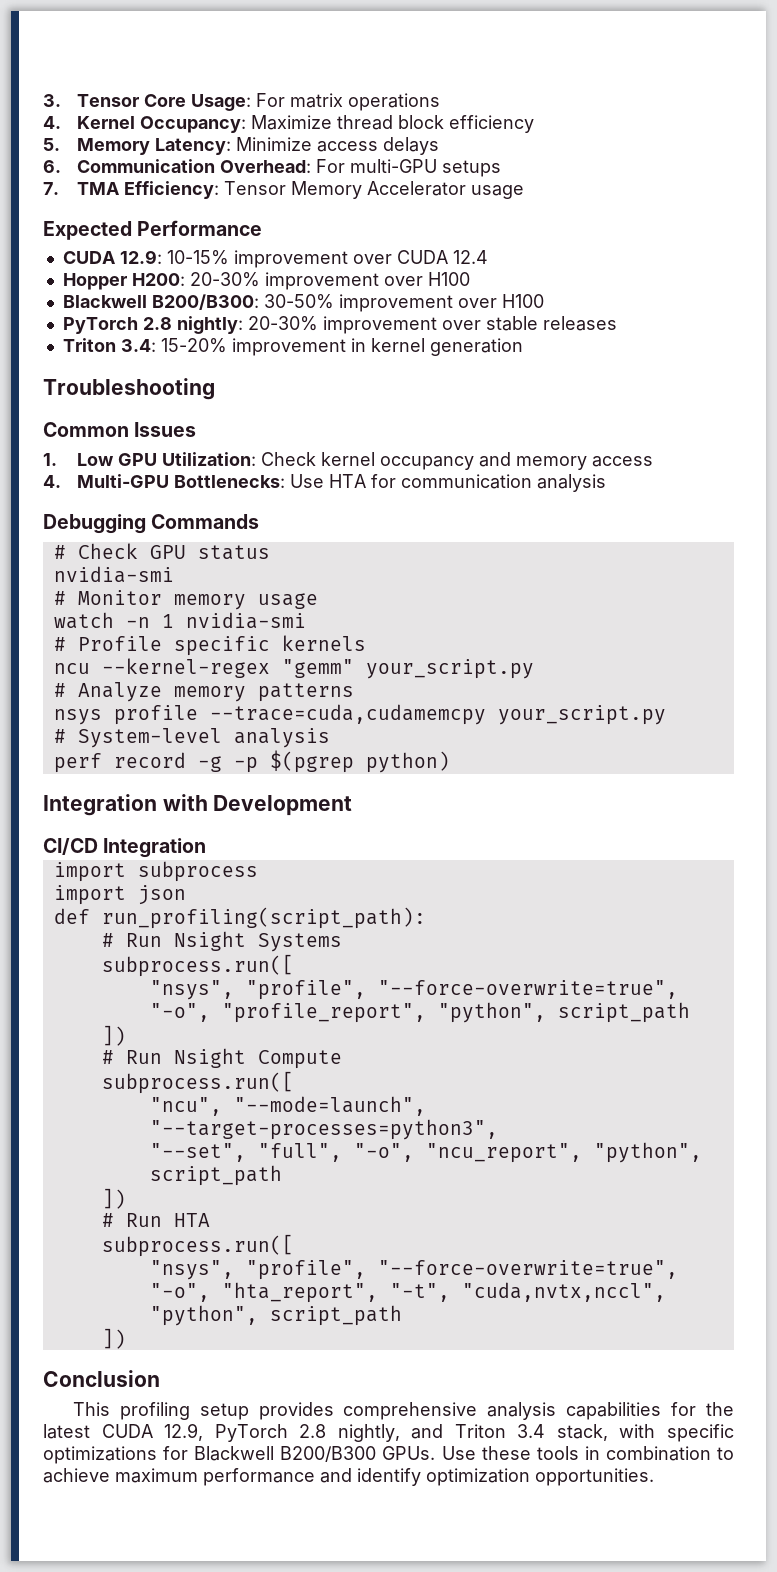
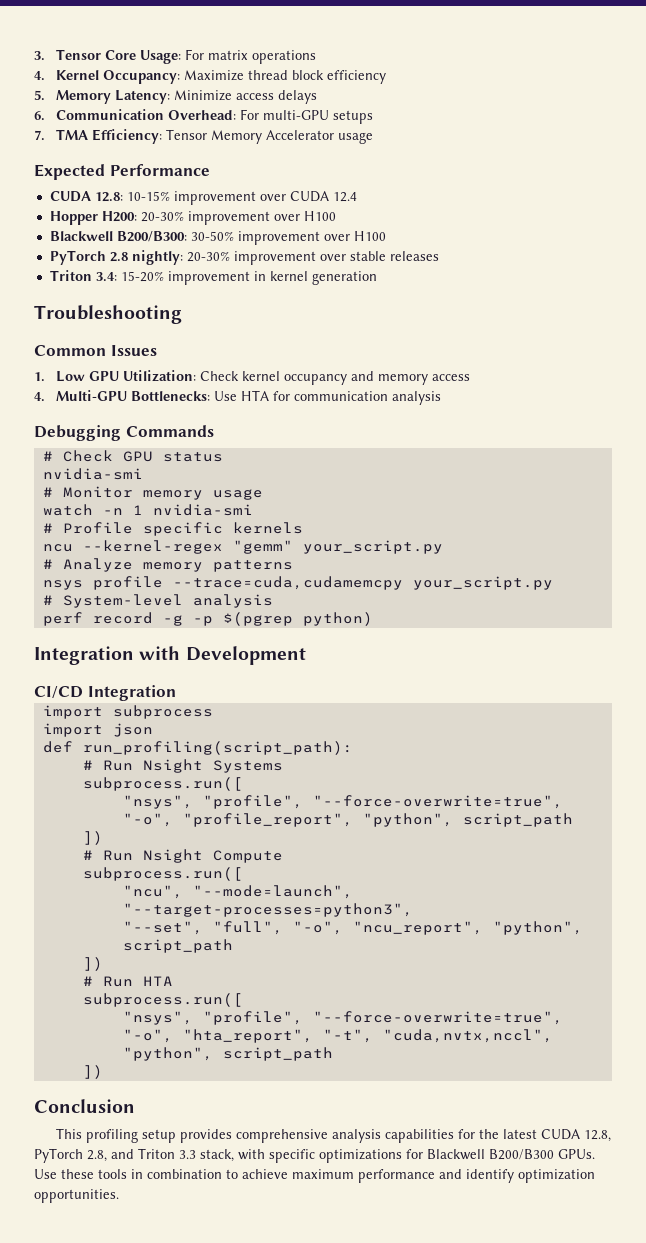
- CUDA 12.9: 10-15% improvement over CUDA 12.4
+ CUDA 12.8: 10-15% improvement over CUDA 12.4
- This profiling setup provides comprehensive analysis capabilities for the latest CUDA 12.9, PyTorch 2.8 nightly, and Triton 3.4 stack, with specific optimizations for Blackwell B200/B300 GPUs.
+ This profiling setup provides comprehensive analysis capabilities for the latest CUDA 12.8, PyTorch 2.8, and Triton 3.3 stack, with specific optimizations for Blackwell B200/B300 GPUs.

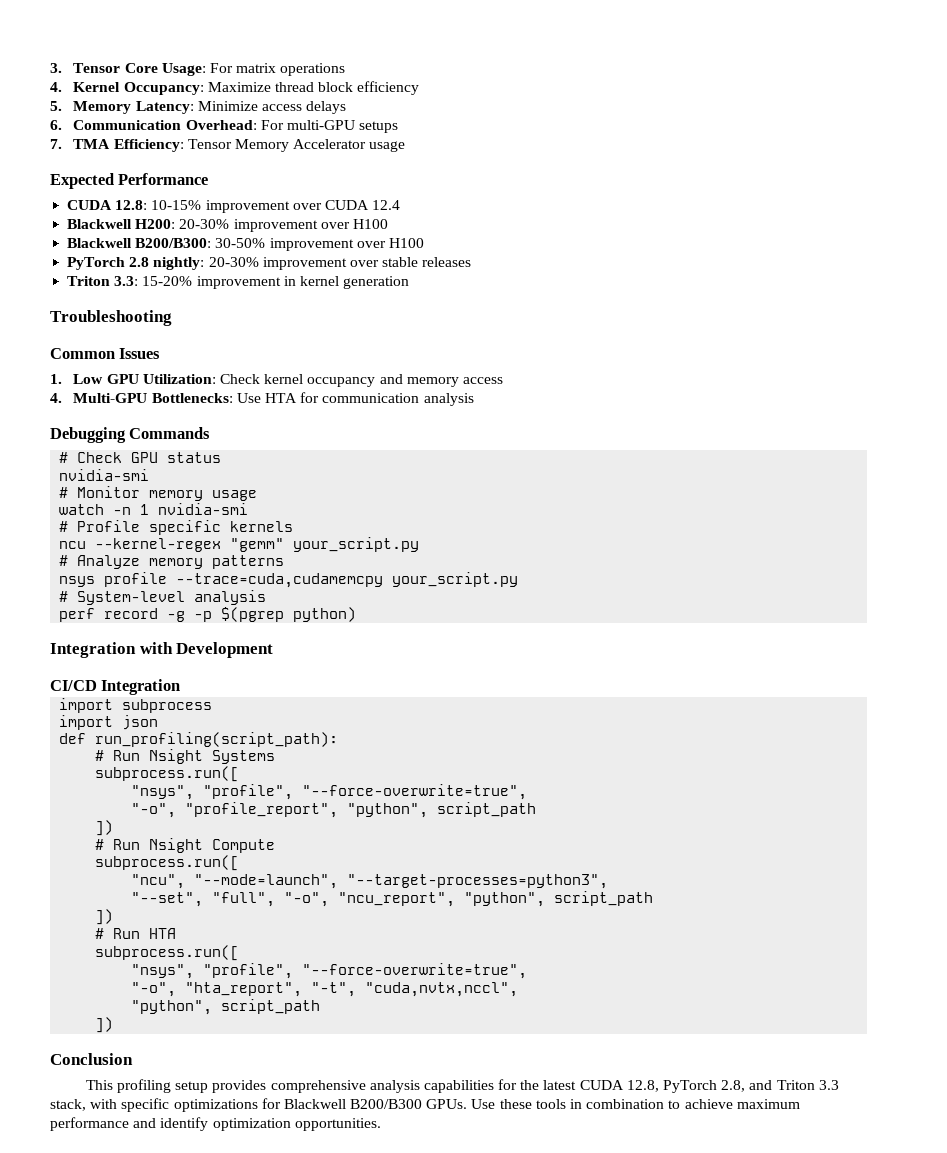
- Hopper H200: 20-30% improvement over H100
+ Blackwell H200: 20-30% improvement over H100
- Triton 3.4: 15-20% improvement in kernel generation
+ Triton 3.3: 15-20% improvement in kernel generation

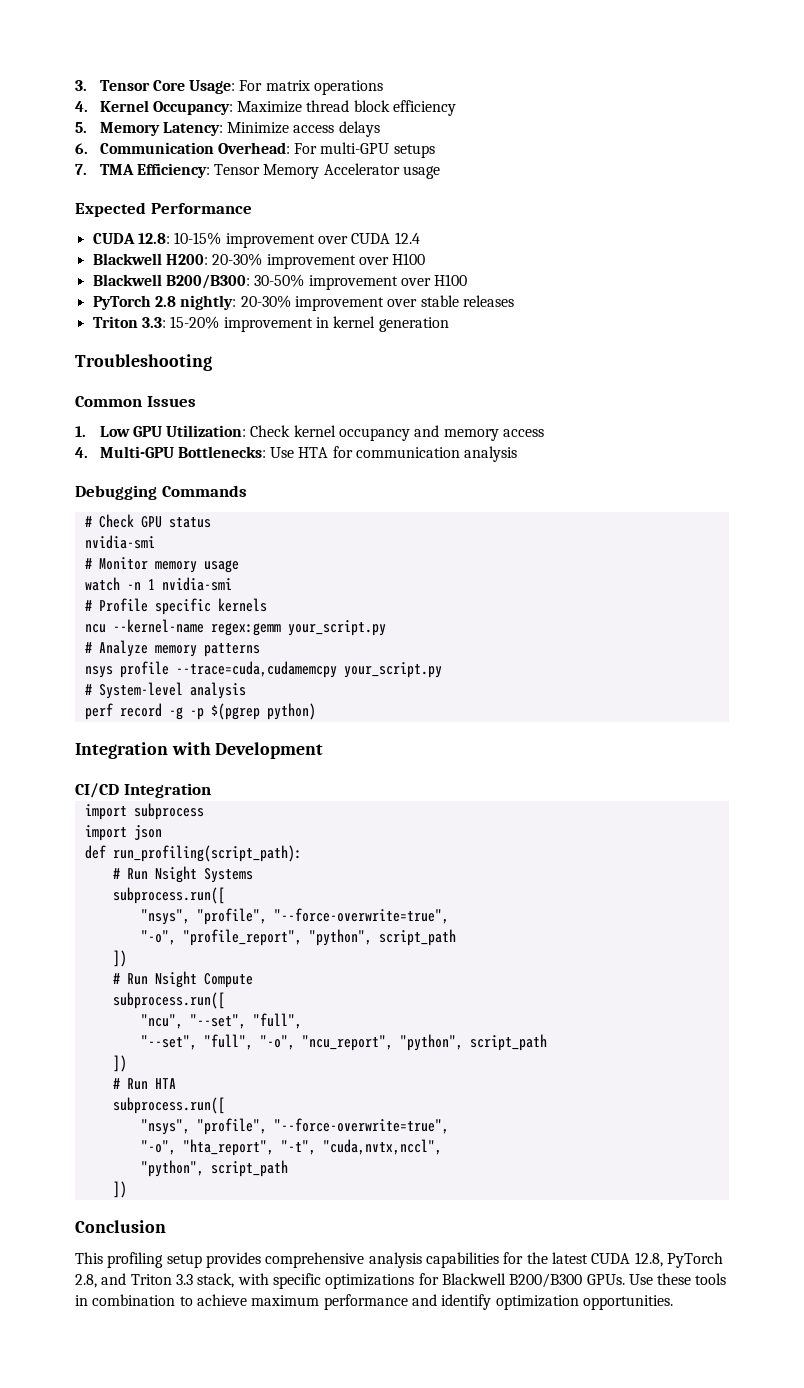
- ncu --kernel-regex "gemm" your_script.py
+ ncu --kernel-name regex:gemm your_script.py
- "ncu", "--mode=launch", "--target-processes=python3",
+ "ncu", "--set", "full",

